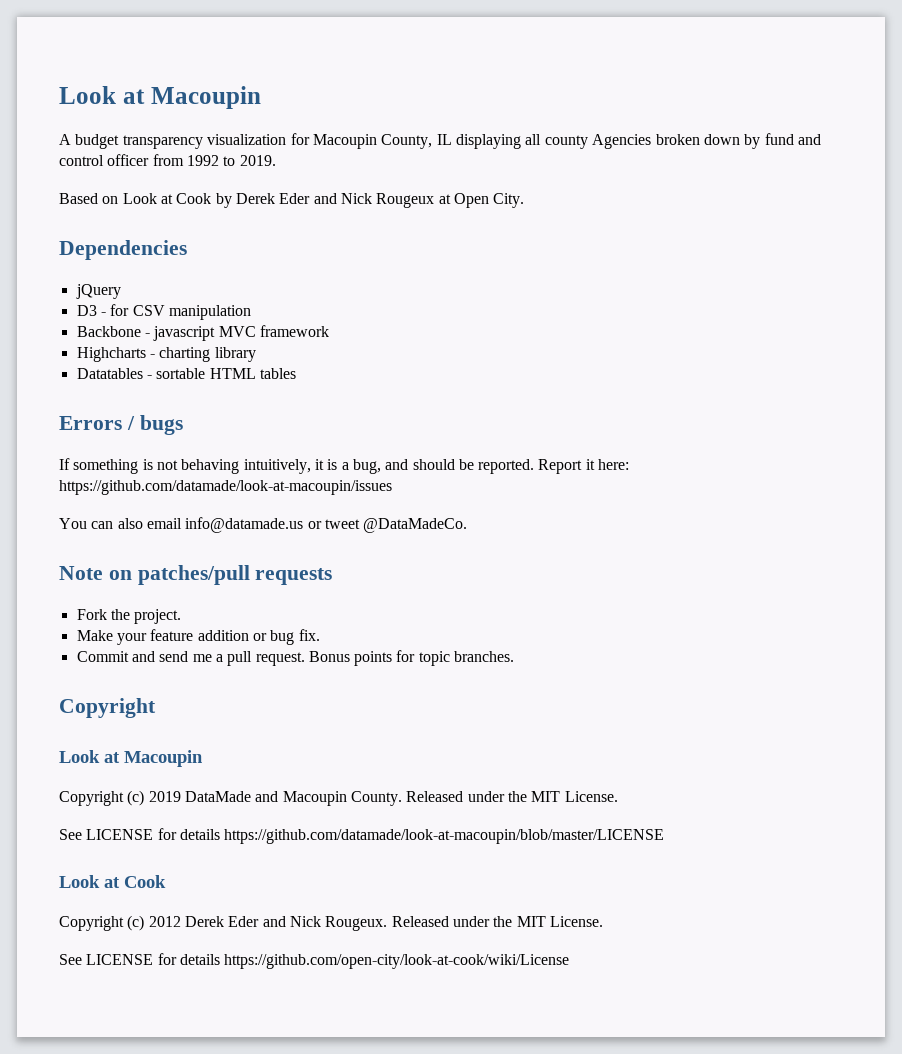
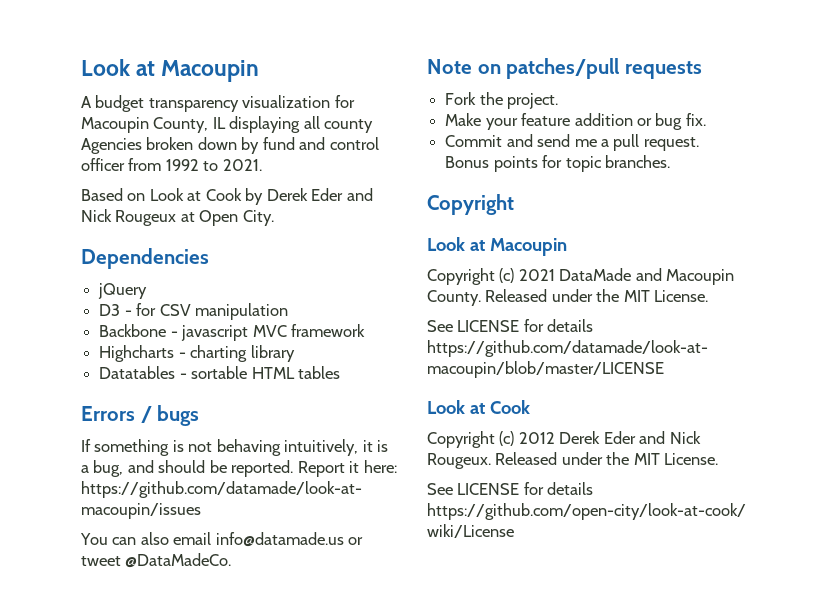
- A budget transparency visualization for Macoupin County, IL displaying all county Agencies broken down by fund and control officer from 1992 to 2019.
+ A budget transparency visualization for Macoupin County, IL displaying all county Agencies broken down by fund and control officer from 1992 to 2021.
- Copyright (c) 2019 DataMade and Macoupin County.
+ Copyright (c) 2021 DataMade and Macoupin County.

